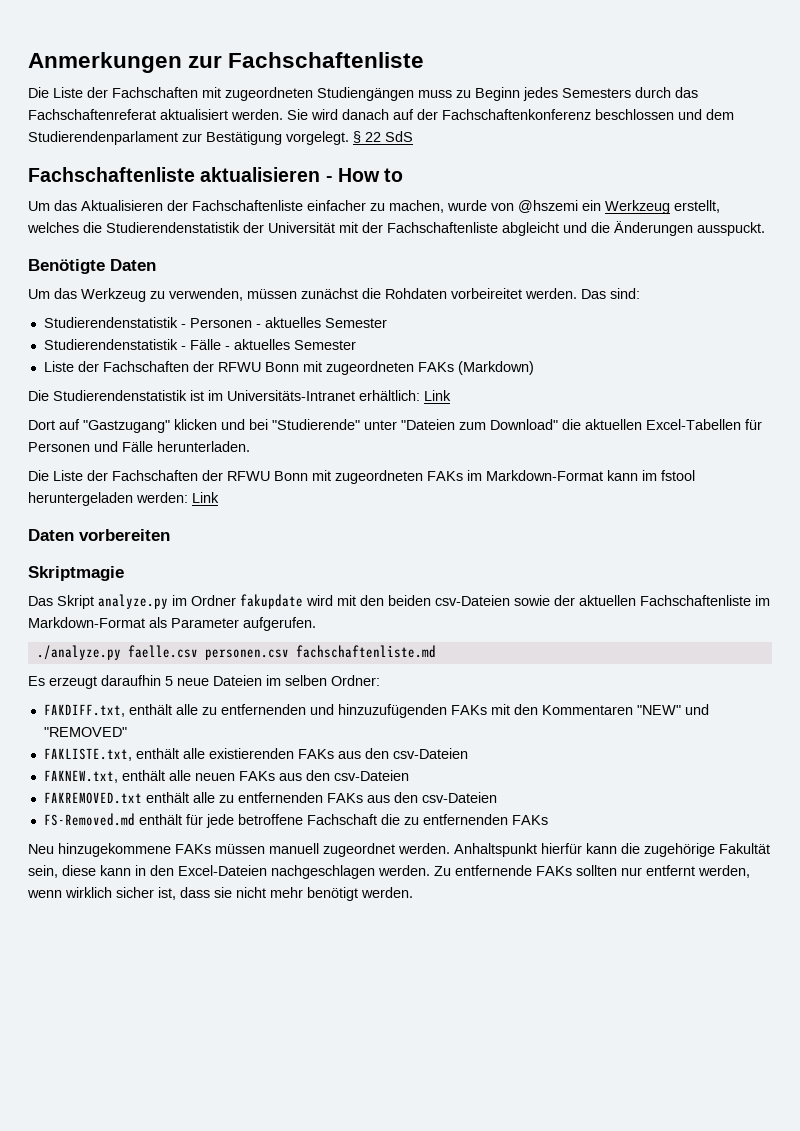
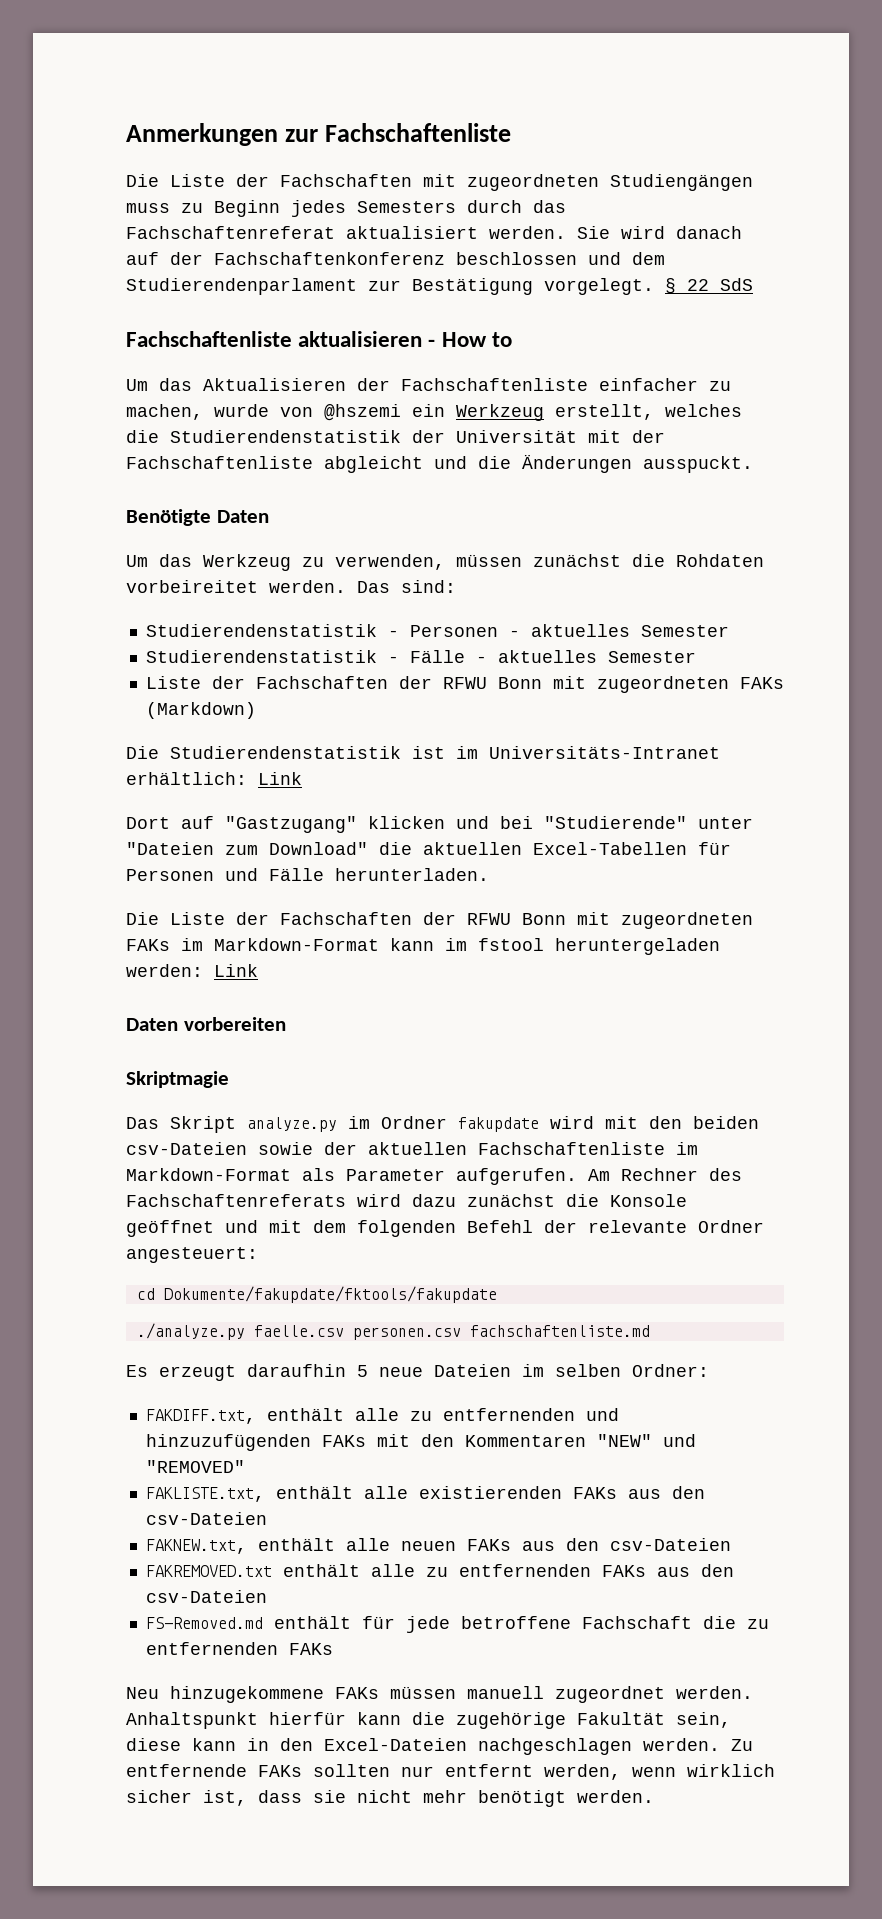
+ Am Rechner des Fachschaftenreferats wird dazu zunächst die Konsole geöffnet und mit dem folgenden Befehl der relevante Ordner angesteuert:
+ cd Dokumente/fakupdate/fktools/fakupdate

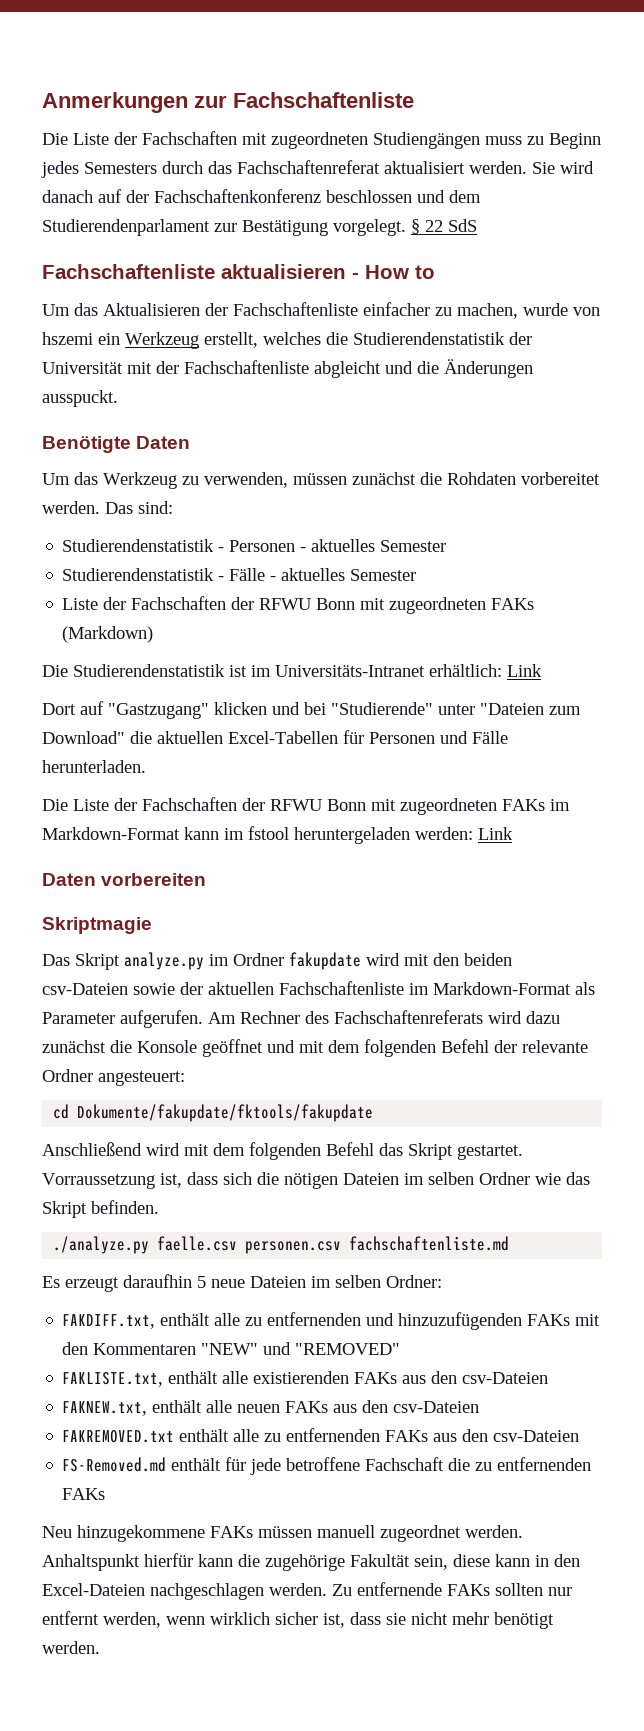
- Um das Aktualisieren der Fachschaftenliste einfacher zu machen, wurde von @hszemi ein Werkzeug erstellt, welches die Studierendenstatistik der Universität mit der Fachschaftenliste abgleicht und die Änderungen ausspuckt.
+ Um das Aktualisieren der Fachschaftenliste einfacher zu machen, wurde von hszemi ein Werkzeug erstellt, welches die Studierendenstatistik der Universität mit der Fachschaftenliste abgleicht und die Änderungen ausspuckt.
- Um das Werkzeug zu verwenden, müssen zunächst die Rohdaten vorbeireitet werden.
+ Um das Werkzeug zu verwenden, müssen zunächst die Rohdaten vorbereitet werden.
+ Anschließend wird mit dem folgenden Befehl das Skript gestartet. Vorraussetzung ist, dass sich die nötigen Dateien im selben Ordner wie das Skript befinden.

